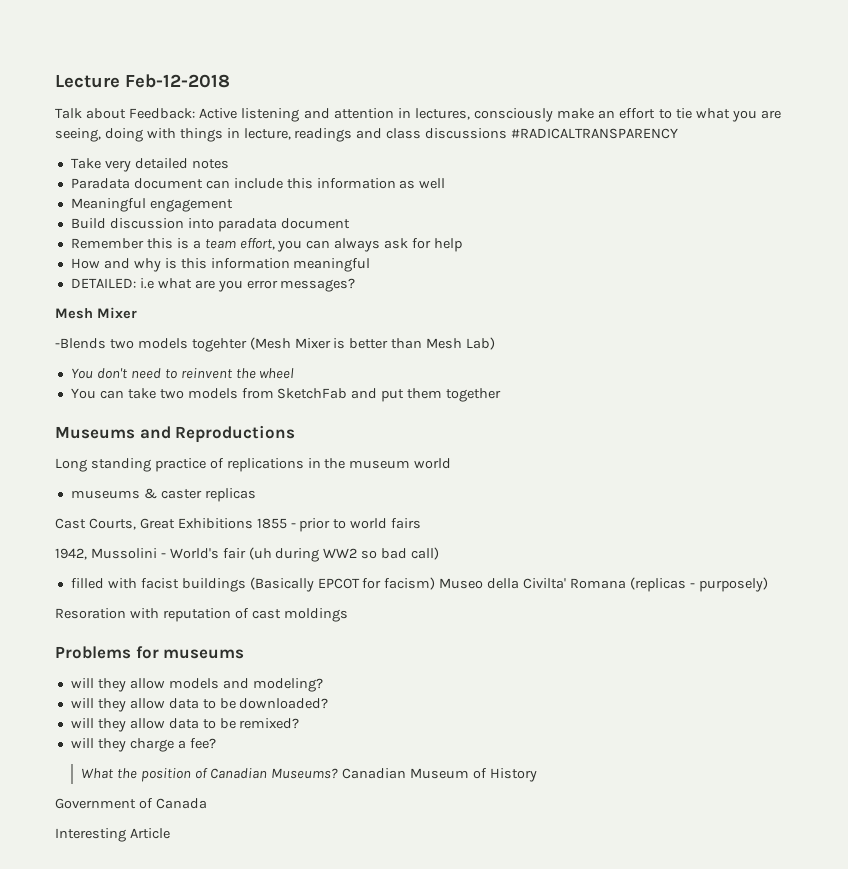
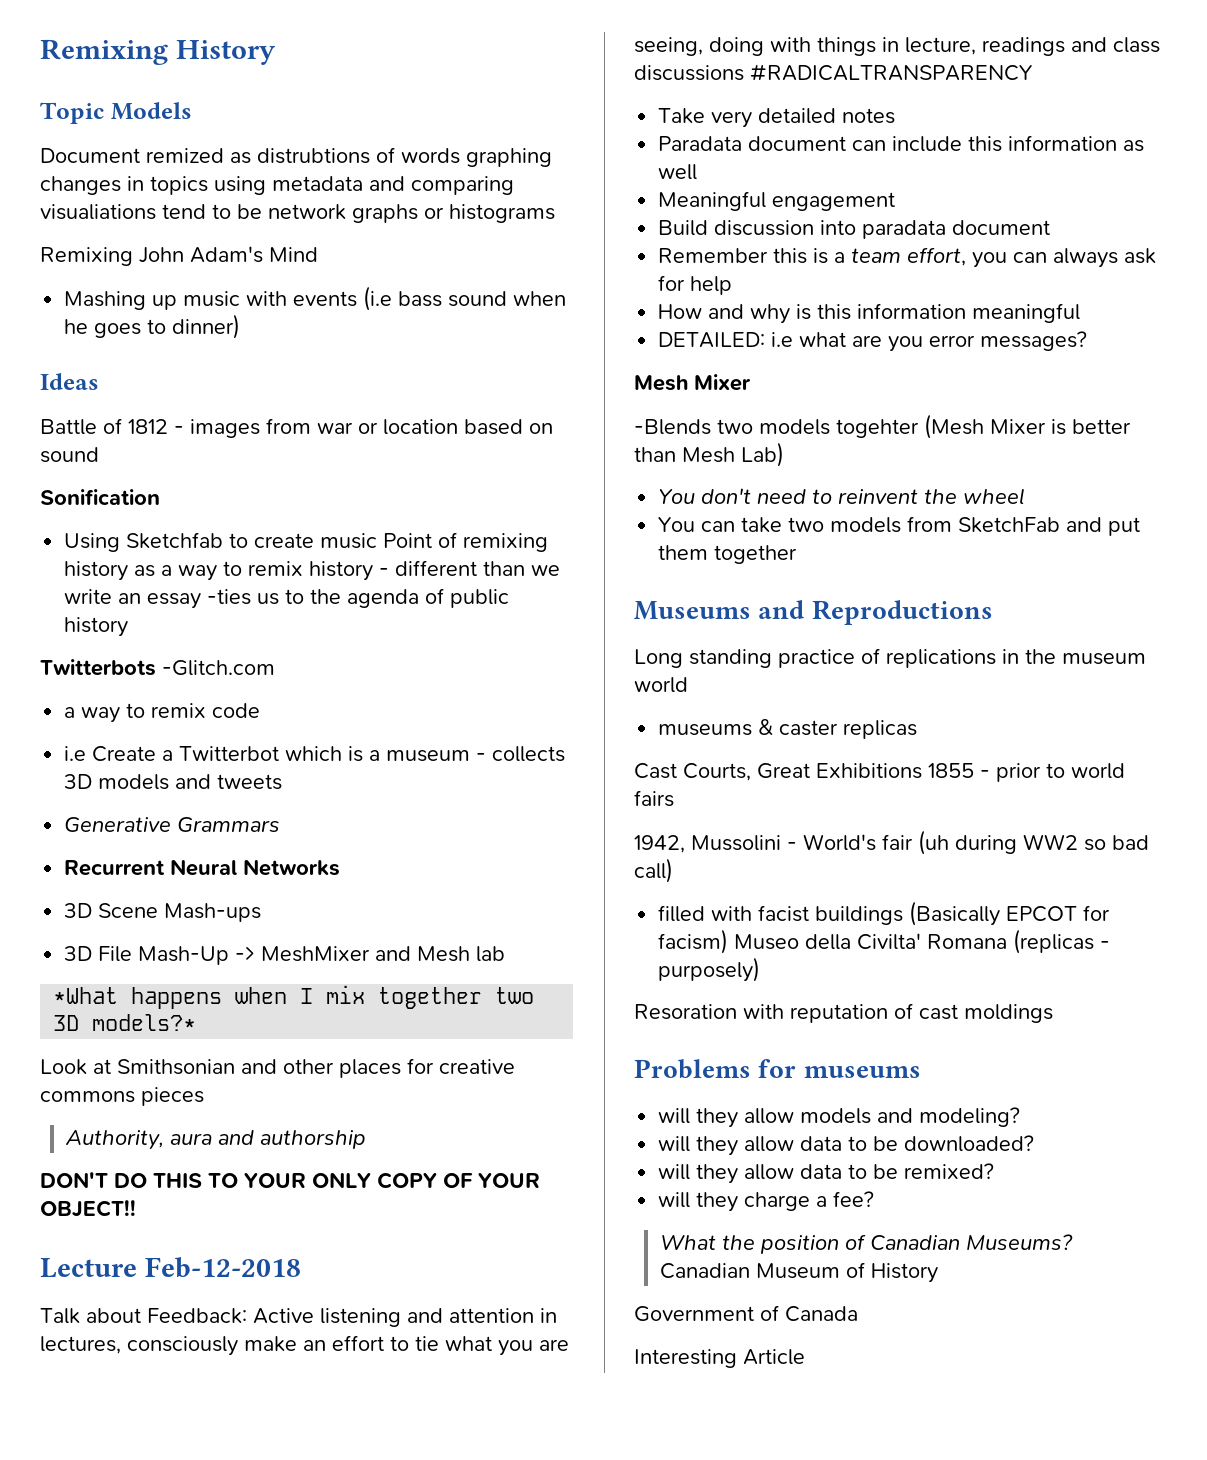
+ Remixing History
+ Topic Models
+ Document remized as distrubtions of words graphing changes in topics using metadata and comparing visualiations tend to be network graphs or histograms
+ Remixing John Adam's Mind
+ Mashing up music with events (i.e bass sound when he goes to dinner)
+ Ideas
+ Battle of 1812 - images from war or location based on sound
+ Sonification
+ Using Sketchfab to create music Point of remixing history as a way to remix history - different than we write an essay -ties us to the agenda of public history
+ Twitterbots -Glitch.com
+ a way to remix code
+ i.e Create a Twitterbot which is a museum - collects 3D models and tweets
+ Generative Grammars
+ Recurrent Neural Networks
+ 3D Scene Mash-ups
+ 3D File Mash-Up -> MeshMixer and Mesh lab
+ *What happens when I mix together two 3D models?*
+ Look at Smithsonian and other places for creative commons pieces
+ Authority, aura and authorship
+ DON'T DO THIS TO YOUR ONLY COPY OF YOUR OBJECT!!

